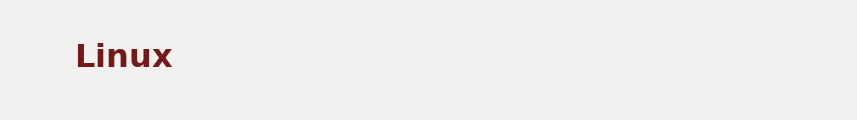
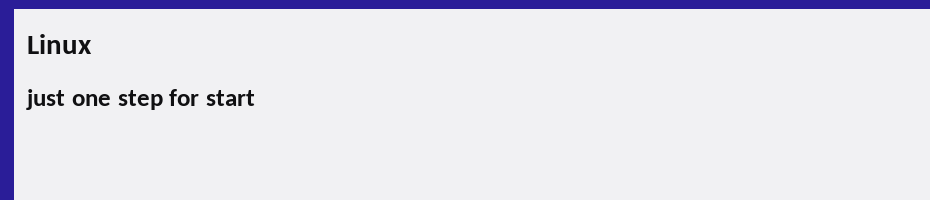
+ just one step for start

